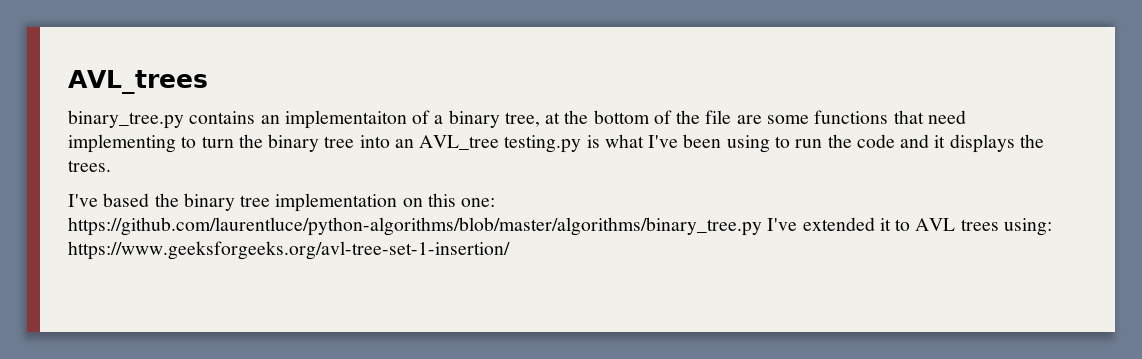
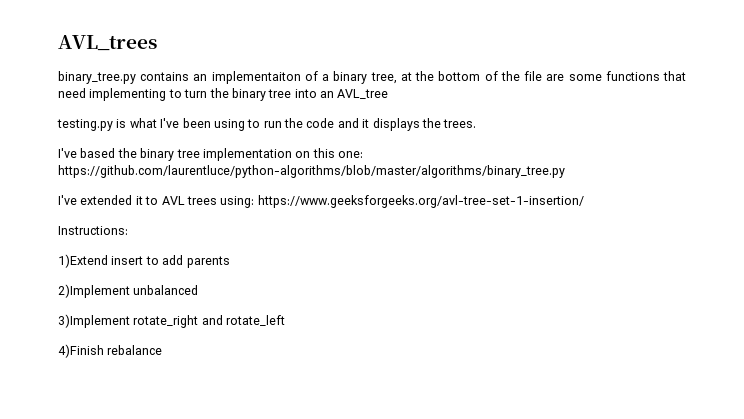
- binary_tree.py contains an implementaiton of a binary tree, at the bottom of the file are some functions that need implementing to turn the binary tree into an AVL_tree testing.py is what I've been using to run the code and it displays the trees.
+ binary_tree.py contains an implementaiton of a binary tree, at the bottom of the file are some functions that need implementing to turn the binary tree into an AVL_tree
+ testing.py is what I've been using to run the code and it displays the trees.
- I've based the binary tree implementation on this one: https://github.com/laurentluce/python-algorithms/blob/master/algorithms/binary_tree.py I've extended it to AVL trees using: https://www.geeksforgeeks.org/avl-tree-set-1-insertion/
+ I've based the binary tree implementation on this one: https://github.com/laurentluce/python-algorithms/blob/master/algorithms/binary_tree.py
+ I've extended it to AVL trees using: https://www.geeksforgeeks.org/avl-tree-set-1-insertion/
+ Instructions:
+ 1)Extend insert to add parents
+ 2)Implement unbalanced
+ 3)Implement rotate_right and rotate_left
+ 4)Finish rebalance

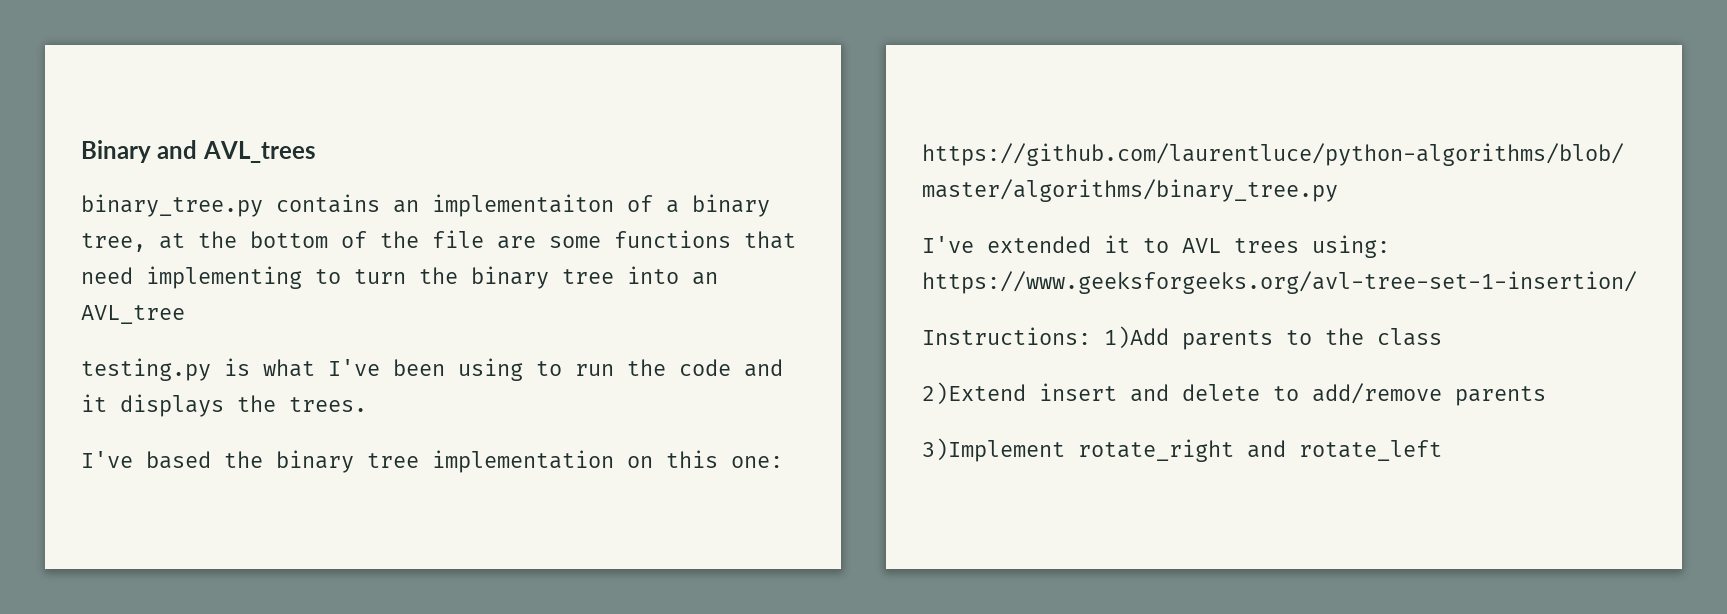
- AVL_trees
+ Binary and AVL_trees
- Instructions:
- 1)Extend insert to add parents
- 2)Implement unbalanced
+ Instructions: 1)Add parents to the class
+ 2)Extend insert and delete to add/remove parents
- 4)Finish rebalance

